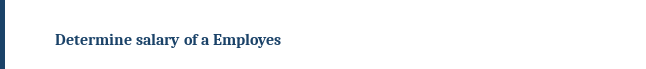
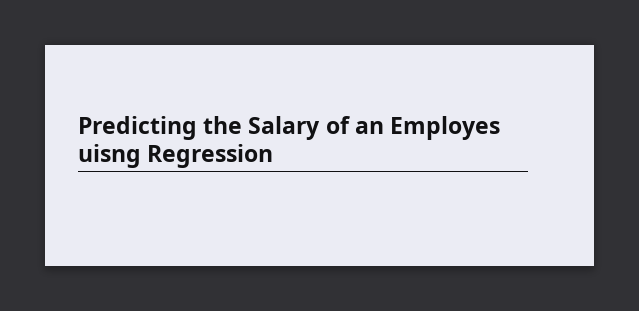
- Determine salary of a Employes
+ Predicting the Salary of an Employes uisng Regression

